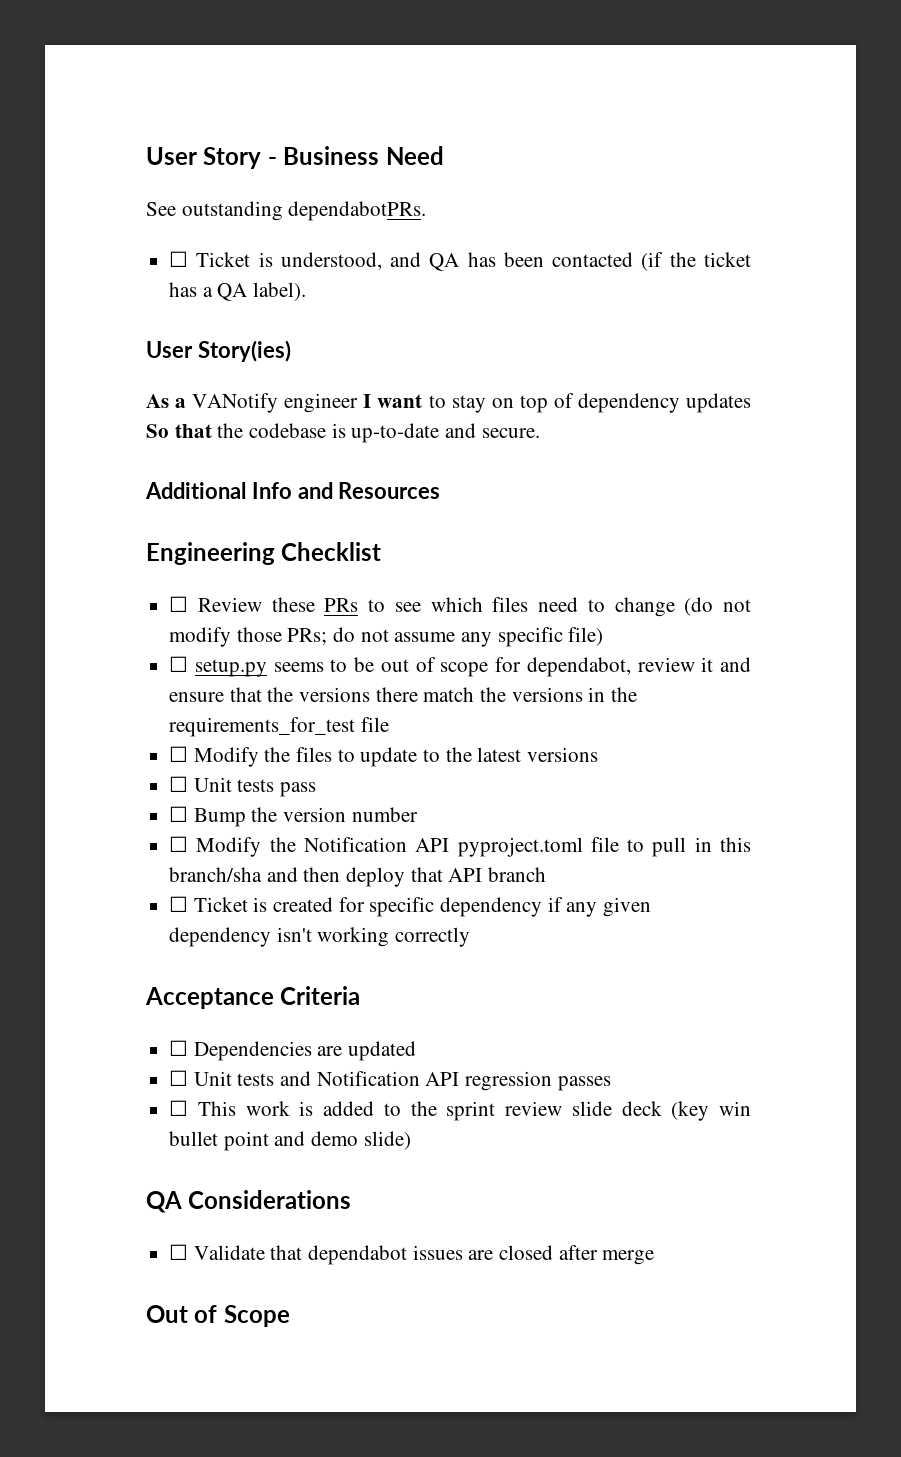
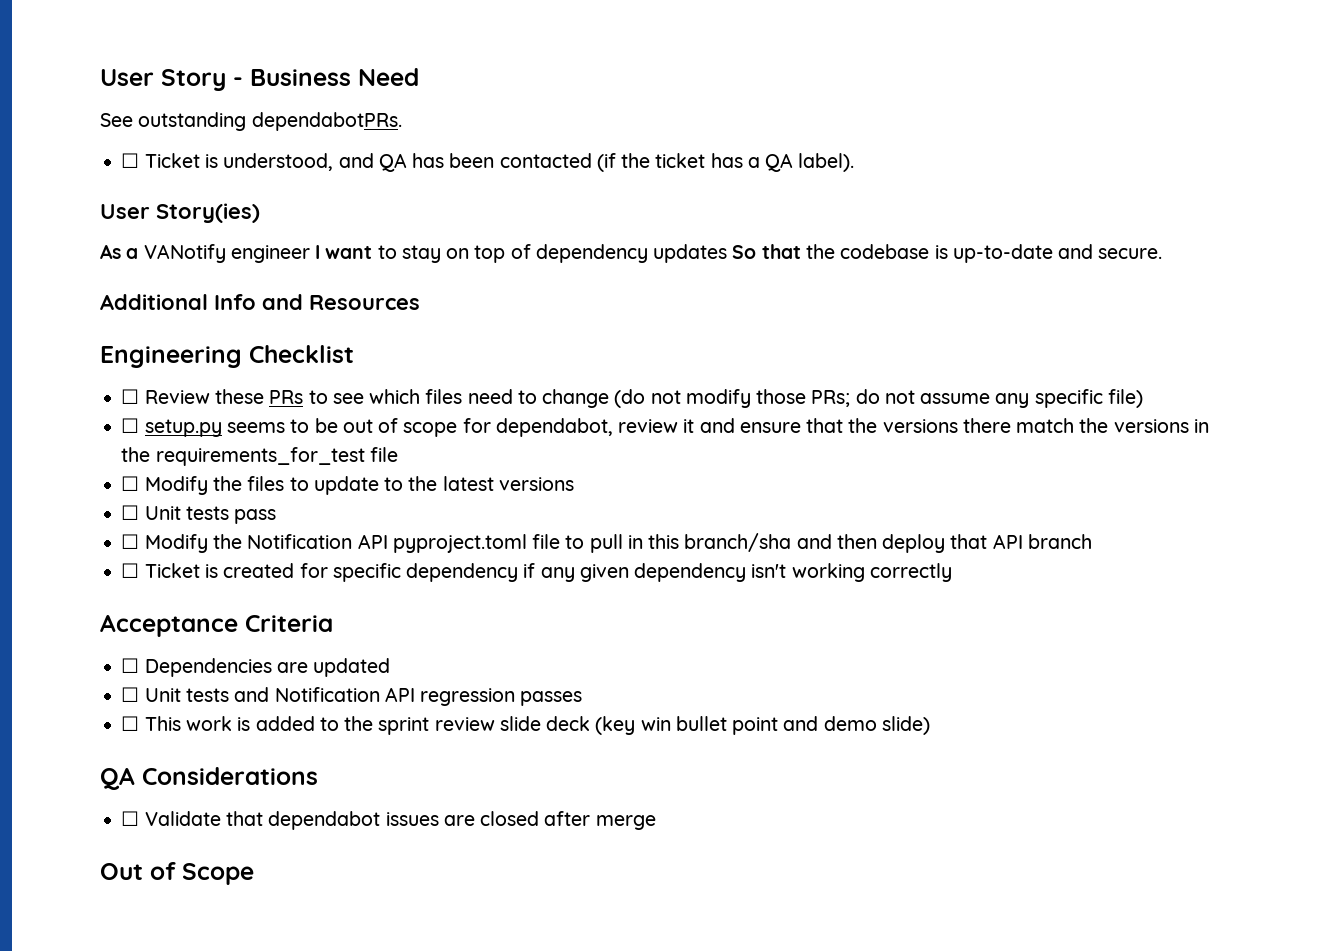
- ☐ Bump the version number

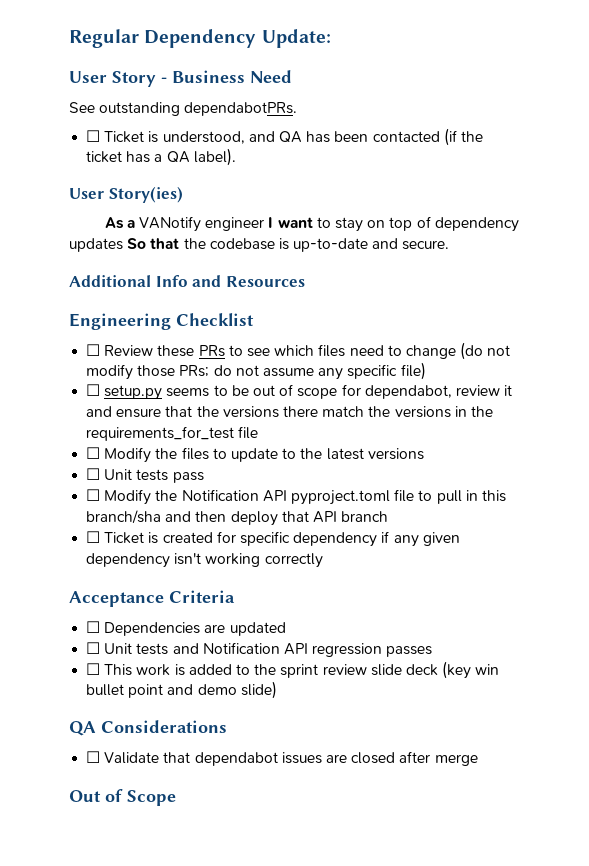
+ Regular Dependency Update:

